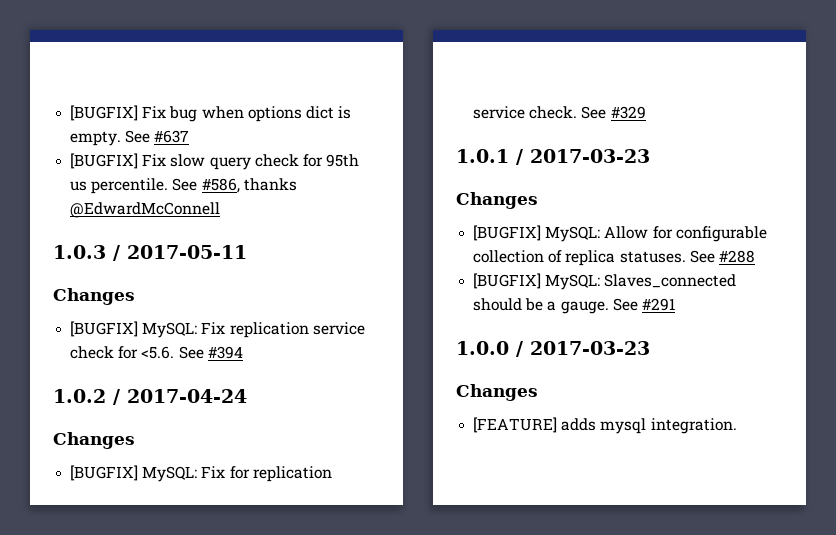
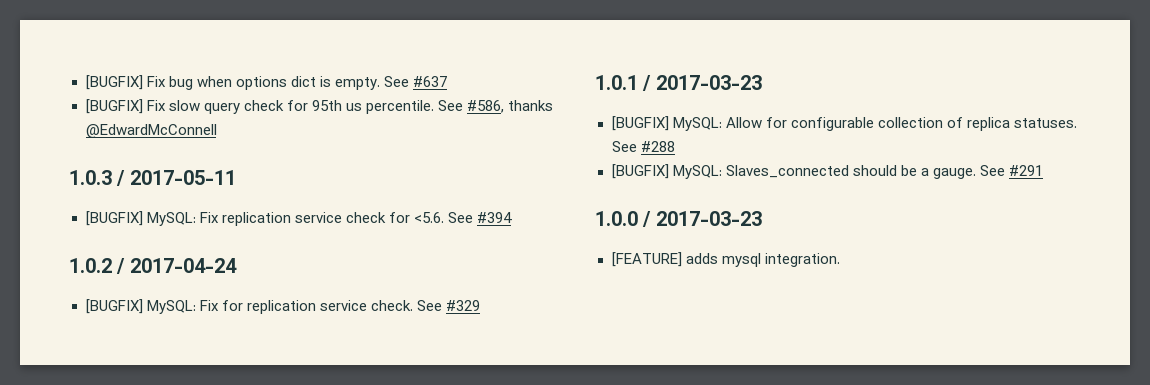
  1.0.3 / 2017-05-11
- Changes
  1.0.2 / 2017-04-24
- Changes
  1.0.1 / 2017-03-23
- Changes
  1.0.0 / 2017-03-23
- Changes

